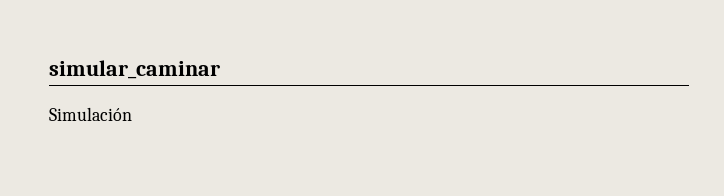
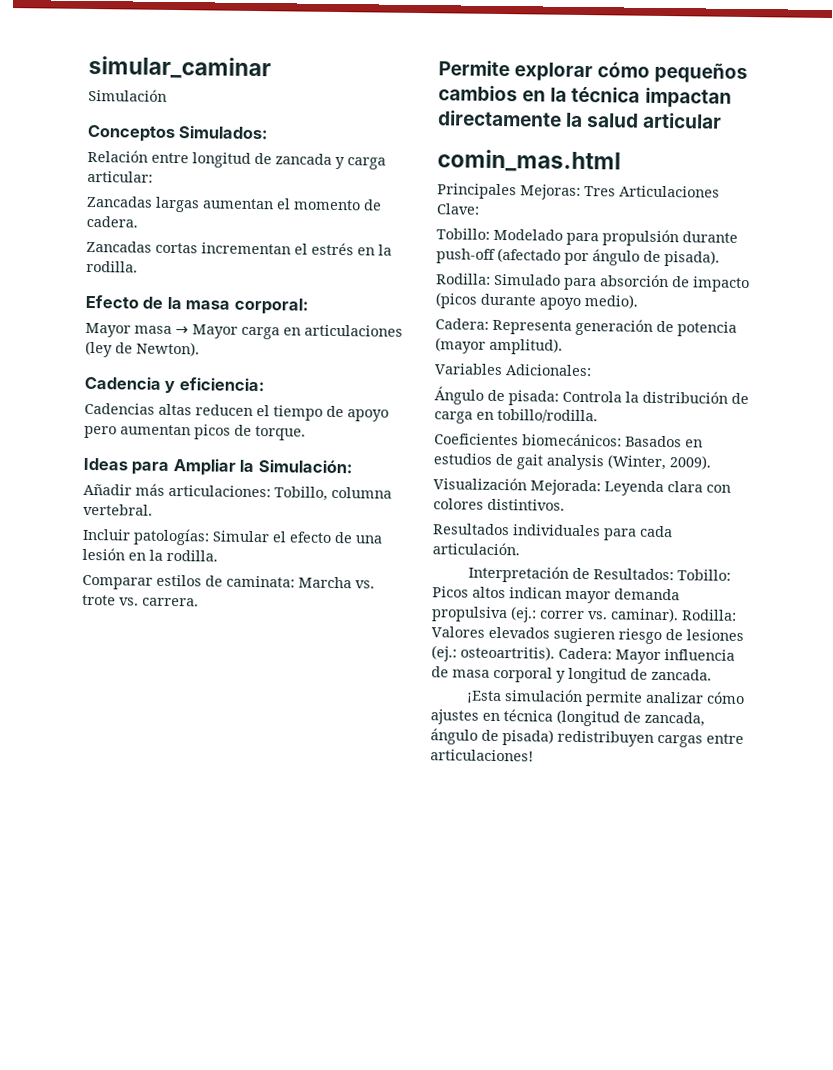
+ Conceptos Simulados:
+ Relación entre longitud de zancada y carga articular:
+ Zancadas largas aumentan el momento de cadera.
+ Zancadas cortas incrementan el estrés en la rodilla.
+ Efecto de la masa corporal:
+ Mayor masa → Mayor carga en articulaciones (ley de Newton).
+ Cadencia y eficiencia:
+ Cadencias altas reducen el tiempo de apoyo pero aumentan picos de torque.
+ Ideas para Ampliar la Simulación:
+ Añadir más articulaciones: Tobillo, columna vertebral.
+ Incluir patologías: Simular el efecto de una lesión en la rodilla.
+ Comparar estilos de caminata: Marcha vs. trote vs. carrera.
+ Permite explorar cómo pequeños cambios en la técnica impactan directamente la salud articular
+ comin_mas.html
+ Principales Mejoras: Tres Articulaciones Clave:
+ Tobillo: Modelado para propulsión durante push-off (afectado por ángulo de pisada).
+ Rodilla: Simulado para absorción de impacto (picos durante apoyo medio).
+ Cadera: Representa generación de potencia (mayor amplitud).
+ Variables Adicionales:
+ Ángulo de pisada: Controla la distribución de carga en tobillo/rodilla.
+ Coeficientes biomecánicos: Basados en estudios de gait analysis (Winter, 2009).
+ Visualización Mejorada: Leyenda clara con colores distintivos.
+ Resultados individuales para cada articulación.
+ Interpretación de Resultados: Tobillo: Picos altos indican mayor demanda propulsiva (ej.: correr vs. caminar). Rodilla: Valores elevados sugieren riesgo de lesiones (ej.: osteoartritis). Cadera: Mayor influencia de masa corporal y longitud de zancada.
+ ¡Esta simulación permite analizar cómo ajustes en técnica (longitud de zancada, ángulo de pisada) redistribuyen cargas entre articulaciones!

